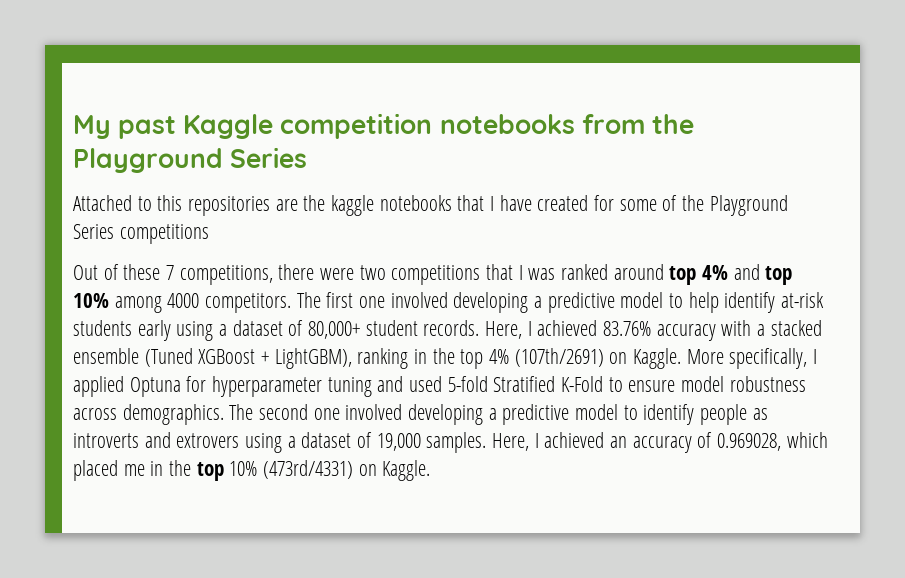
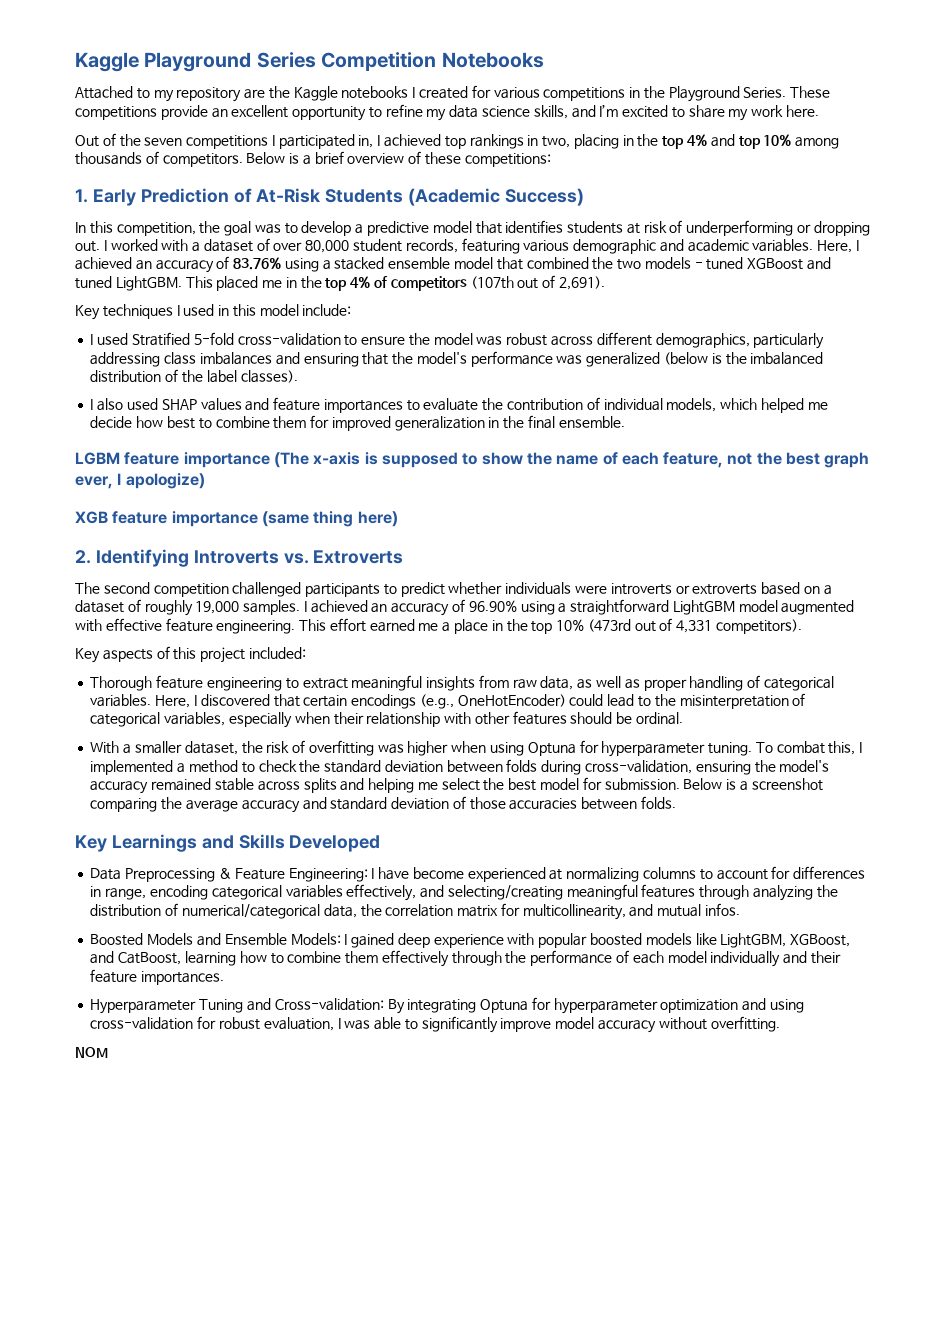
- My past Kaggle competition notebooks from the Playground Series
+ Kaggle Playground Series Competition Notebooks
- Attached to this repositories are the kaggle notebooks that I have created for some of the Playground Series competitions
- Out of these 7 competitions, there were two competitions that I was ranked around top 4% and top 10% among 4000 competitors. The first one involved developing a predictive model to help identify at-risk students early using a dataset of 80,000+ student records. Here, I achieved 83.76% accuracy with a stacked ensemble (Tuned XGBoost + LightGBM), ranking in the top 4% (107th/2691) on Kaggle. More specifically, I applied Optuna for hyperparameter tuning and used 5-fold Stratified K-Fold to ensure model robustness across demographics. The second one involved developing a predictive model to identify people as introverts and extrovers using a dataset of 19,000 samples.
+ Attached to my repository are the Kaggle notebooks I created for various competitions in the Playground Series. These competitions provide an excellent opportunity to refine my data science skills, and I’m excited to share my work here.
+ Out of the seven competitions I participated in, I achieved top rankings in two, placing in the top 4% and top 10% among thousands of competitors. Below is a brief overview of these competitions:
+ 1. Early Prediction of At-Risk Students (Academic Success)
+ In this competition, the goal was to develop a predictive model that identifies students at risk of underperforming or dropping out. I worked with a dataset of over 80,000 student records, featuring various demographic and academic variables.
- Here, I achieved an accuracy of 0.969028, which placed me in the top 10% (473rd/4331) on Kaggle.
+ Here, I achieved an accuracy of 83.76% using a stacked ensemble model that combined the two models - tuned XGBoost and tuned LightGBM. This placed me in the top 4% of competitors (107th out of 2,691).
+ Key techniques I used in this model include:
+ I used Stratified 5-fold cross-validation to ensure the model was robust across different demographics, particularly addressing class imbalances and ensuring that the model's performance was generalized (below is the imbalanced distribution of the label classes).
+ I also used SHAP values and feature importances to evaluate the contribution of individual models, which helped me decide how best to combine them for improved generalization in the final ensemble.
+ LGBM feature importance (The x-axis is supposed to show the name of each feature, not the best graph ever, I apologize)
+ XGB feature importance (same thing here)
+ 2. Identifying Introverts vs. Extroverts
+ The second competition challenged participants to predict whether individuals were introverts or extroverts based on a dataset of roughly 19,000 samples. I achieved an accuracy of 96.90% using a straightforward LightGBM model augmented with effective feature engineering. This effort earned me a place in the top 10% (473rd out of 4,331 competitors).
+ Key aspects of this project included:
+ Thorough feature engineering to extract meaningful insights from raw data, as well as proper handling of categorical variables. Here, I discovered that certain encodings (e.g., OneHotEncoder) could lead to the misinterpretation of categorical variables, especially when their relationship with other features should be ordinal.
+ With a smaller dataset, the risk of overfitting was higher when using Optuna for hyperparameter tuning. To combat this, I implemented a method to check the standard deviation between folds during cross-validation, ensuring the model's accuracy remained stable across splits and helping me select the best model for submission. Below is a screenshot comparing the average accuracy and standard deviation of those accuracies between folds.
+ Key Learnings and Skills Developed
+ Data Preprocessing & Feature Engineering: I have become experienced at normalizing columns to account for differences in range, encoding categorical variables effectively, and selecting/creating meaningful features through analyzing the distribution of numerical/categorical data, the correlation matrix for multicollinearity, and mutual infos.
+ Boosted Models and Ensemble Models: I gained deep experience with popular boosted models like LightGBM, XGBoost, and CatBoost, learning how to combine them effectively through the performance of each model individually and their feature importances.
+ Hyperparameter Tuning and Cross-validation: By integrating Optuna for hyperparameter optimization and using cross-validation for robust evaluation, I was able to significantly improve model accuracy without overfitting.
+ NOM

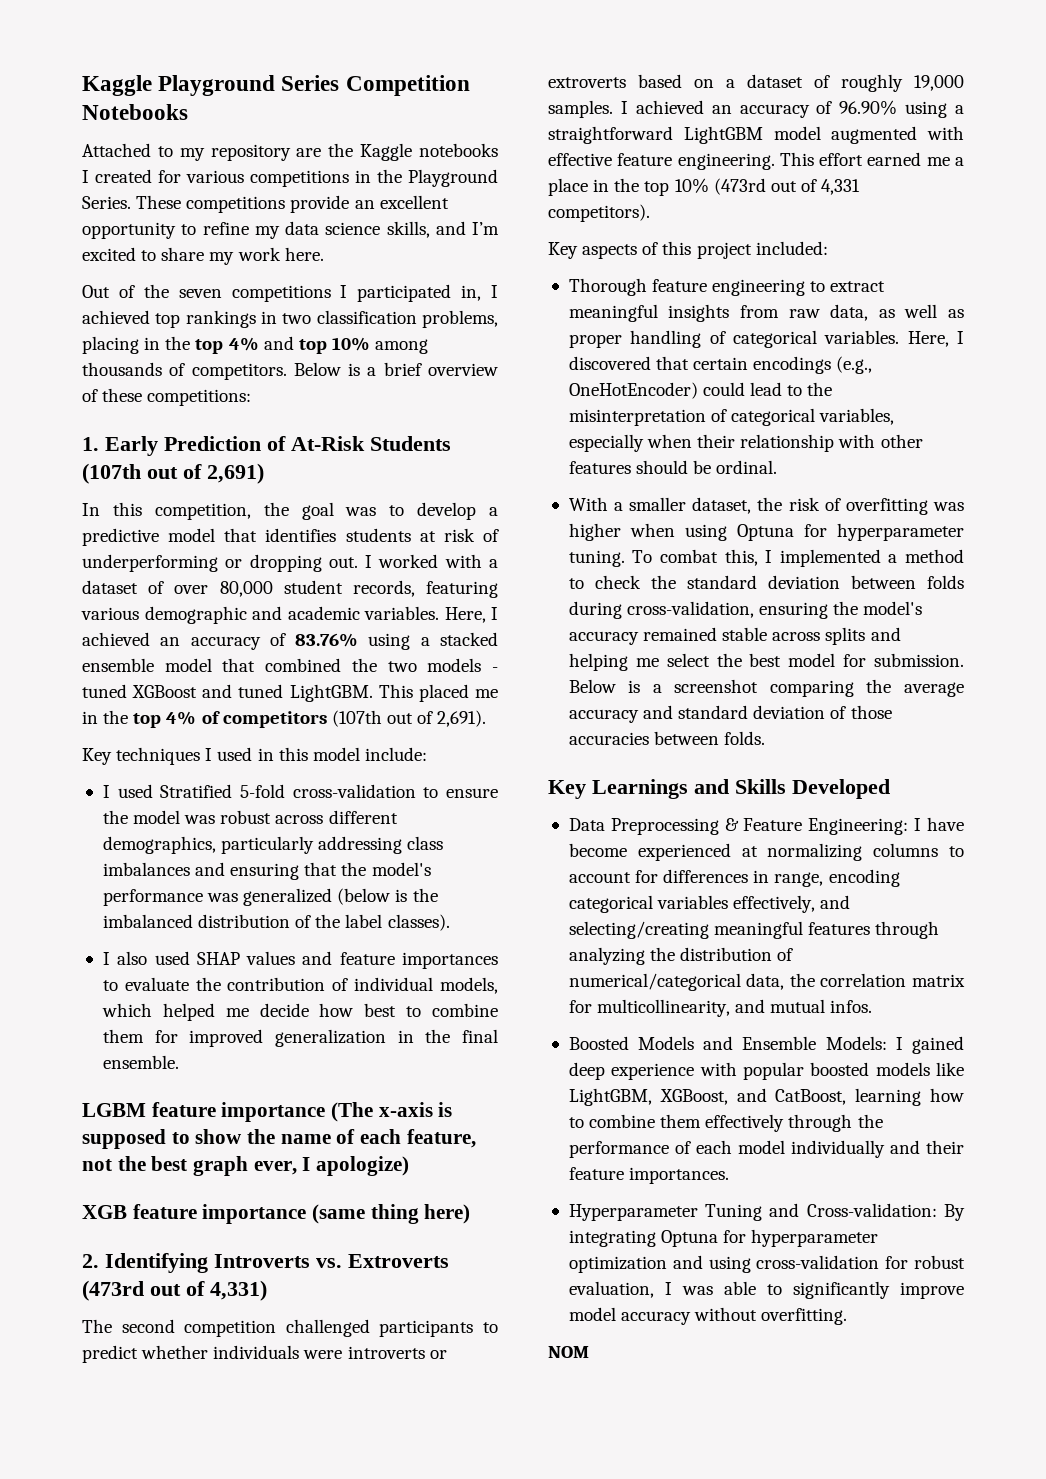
- Out of the seven competitions I participated in, I achieved top rankings in two, placing in the top 4% and top 10% among thousands of competitors.
+ Out of the seven competitions I participated in, I achieved top rankings in two classification problems, placing in the top 4% and top 10% among thousands of competitors.
- 1. Early Prediction of At-Risk Students (Academic Success)
+ 1. Early Prediction of At-Risk Students (107th out of 2,691)
- 2. Identifying Introverts vs. Extroverts
+ 2. Identifying Introverts vs. Extroverts (473rd out of 4,331)

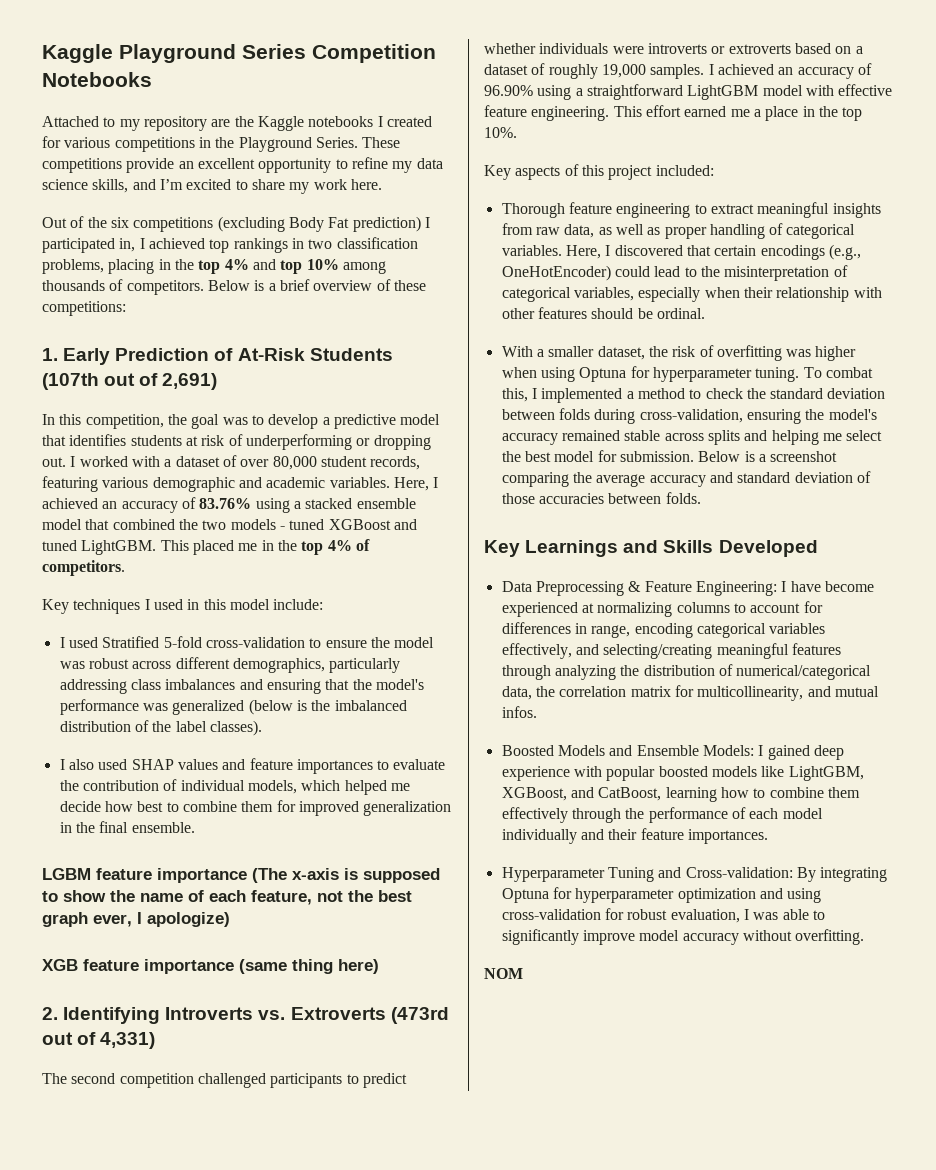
- Out of the seven competitions I participated in, I achieved top rankings in two classification problems, placing in the top 4% and top 10% among thousands of competitors.
+ Out of the six competitions (excluding Body Fat prediction) I participated in, I achieved top rankings in two classification problems, placing in the top 4% and top 10% among thousands of competitors.
- This placed me in the top 4% of competitors (107th out of 2,691).
+ This placed me in the top 4% of competitors.
- I achieved an accuracy of 96.90% using a straightforward LightGBM model augmented with effective feature engineering.
+ I achieved an accuracy of 96.90% using a straightforward LightGBM model with effective feature engineering.
- This effort earned me a place in the top 10% (473rd out of 4,331 competitors).
+ This effort earned me a place in the top 10%.

